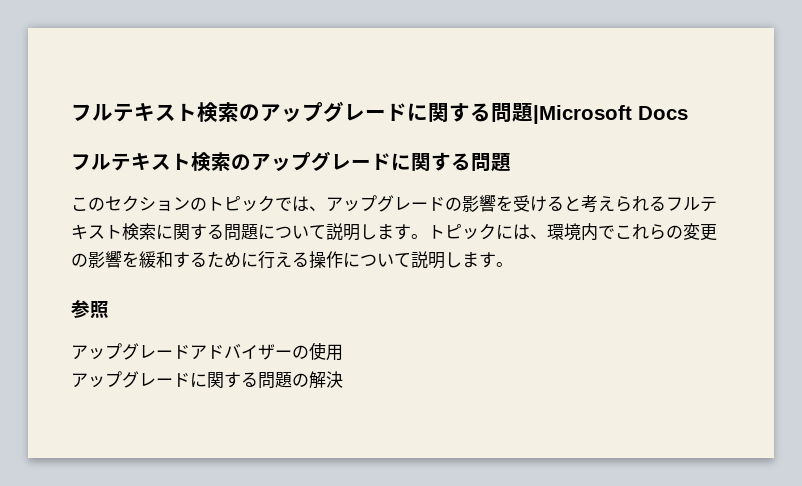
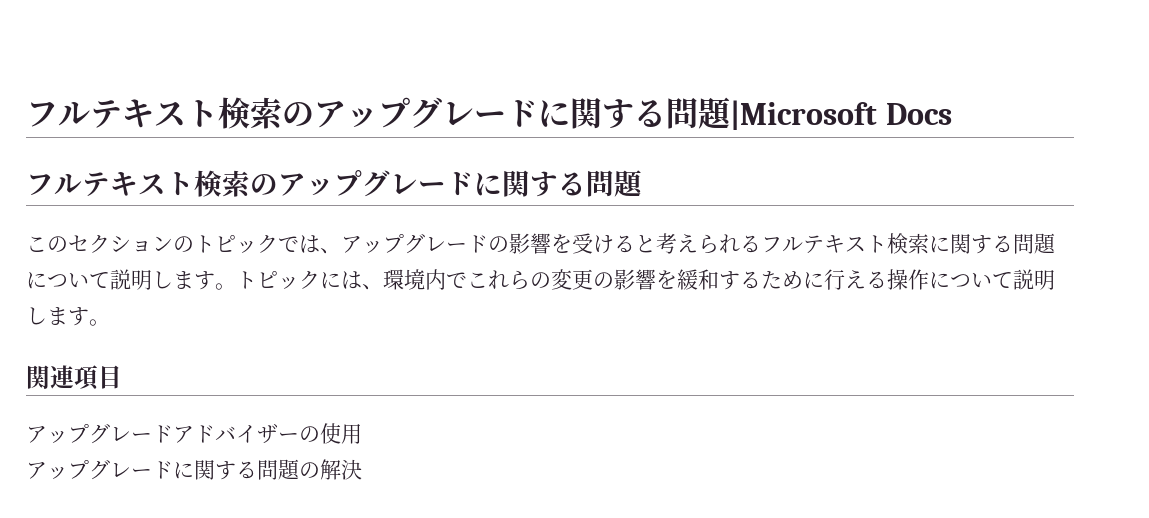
- 参照
+ 関連項目

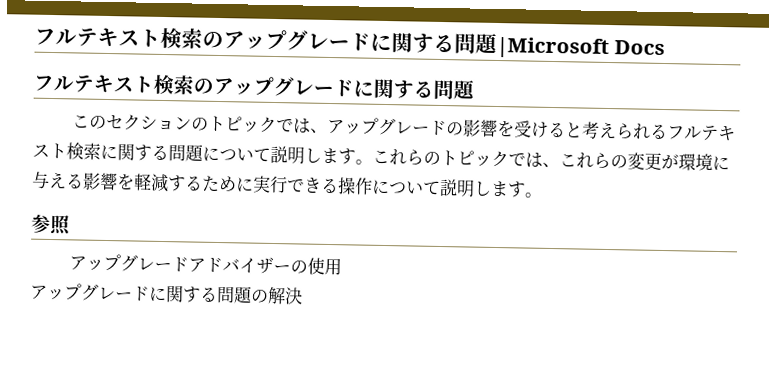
- トピックには、環境内でこれらの変更の影響を緩和するために行える操作について説明します。
+ これらのトピックでは、これらの変更が環境に与える影響を軽減するために実行できる操作について説明します。
- 関連項目
+ 参照

